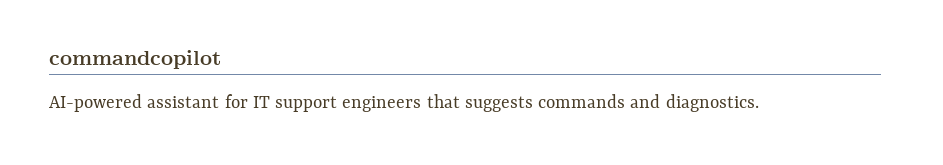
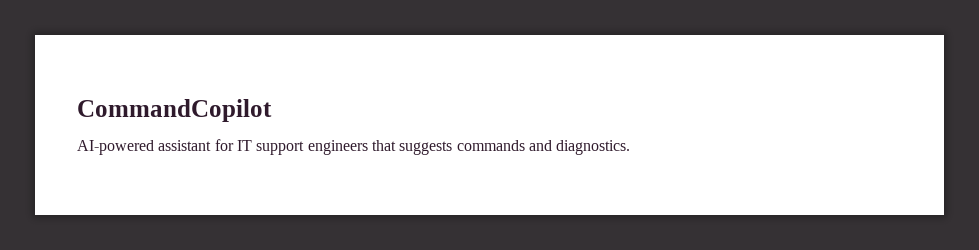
- commandcopilot
+ CommandCopilot

